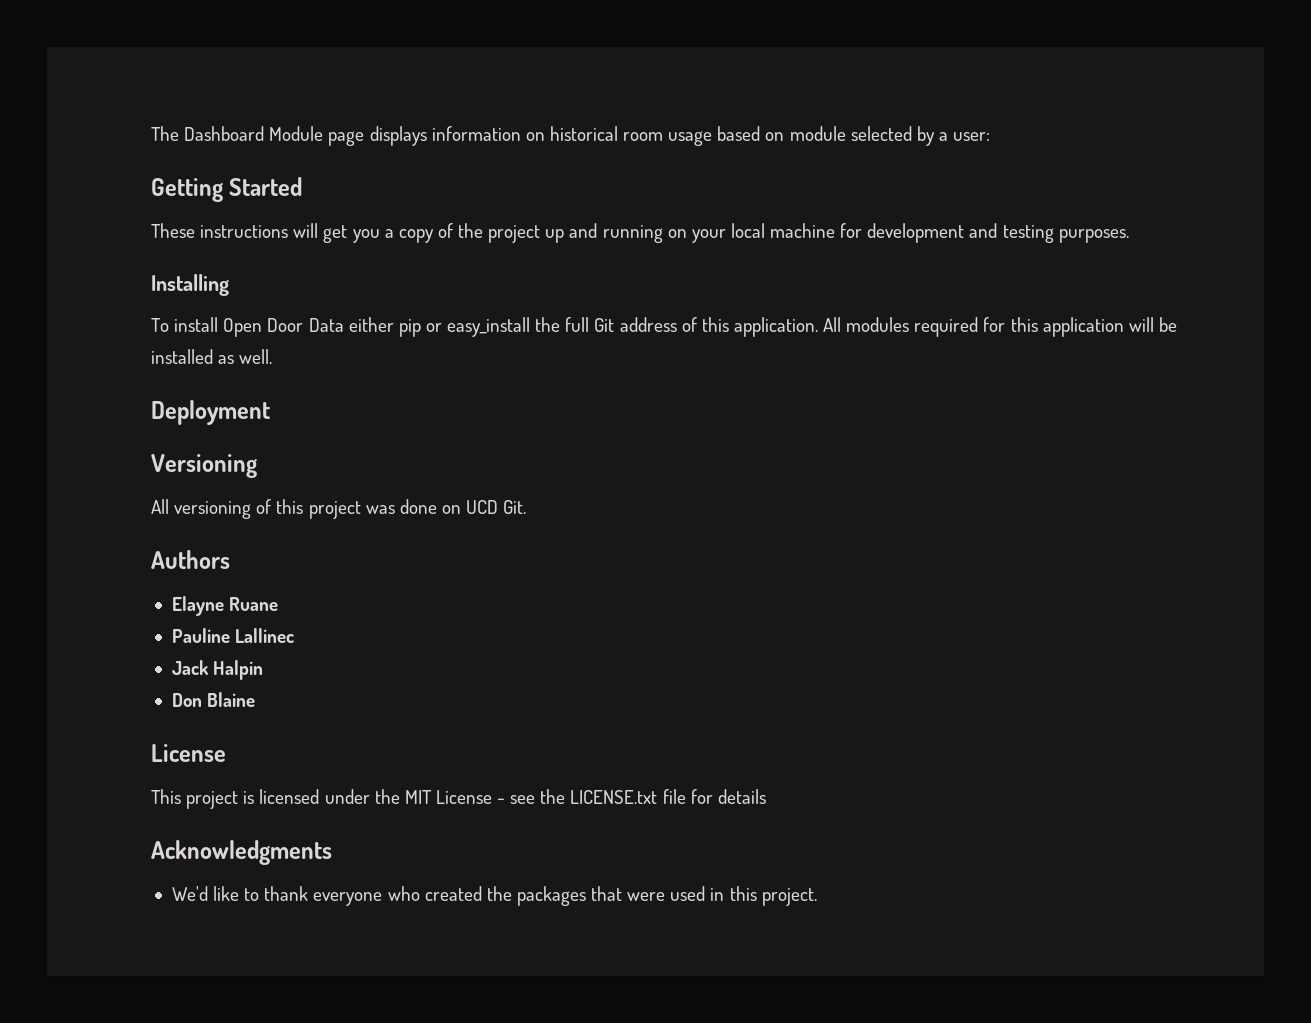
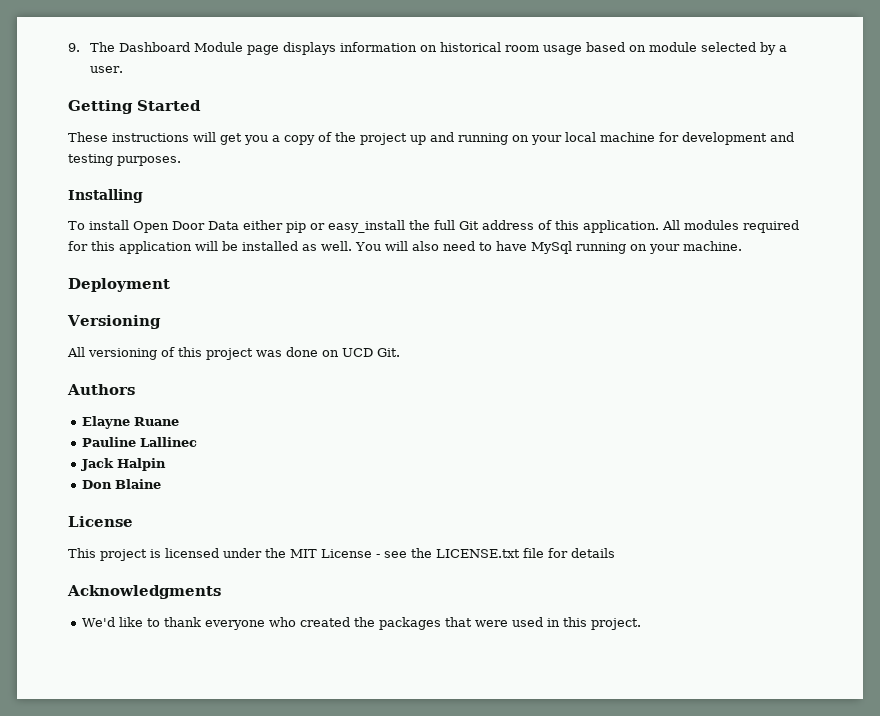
- The Dashboard Module page displays information on historical room usage based on module selected by a user:
+ 9. The Dashboard Module page displays information on historical room usage based on module selected by a user.
+ You will also need to have MySql running on your machine.

